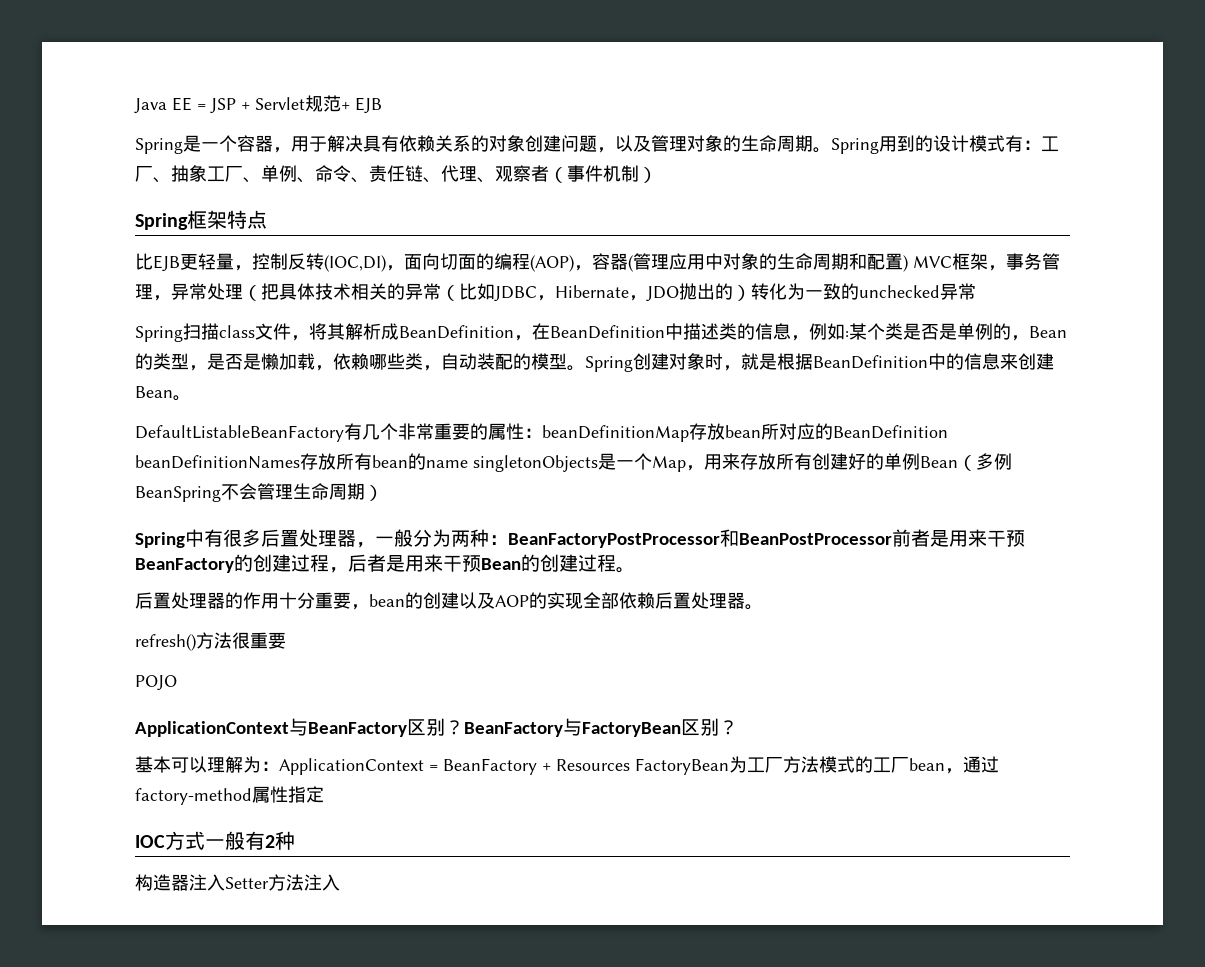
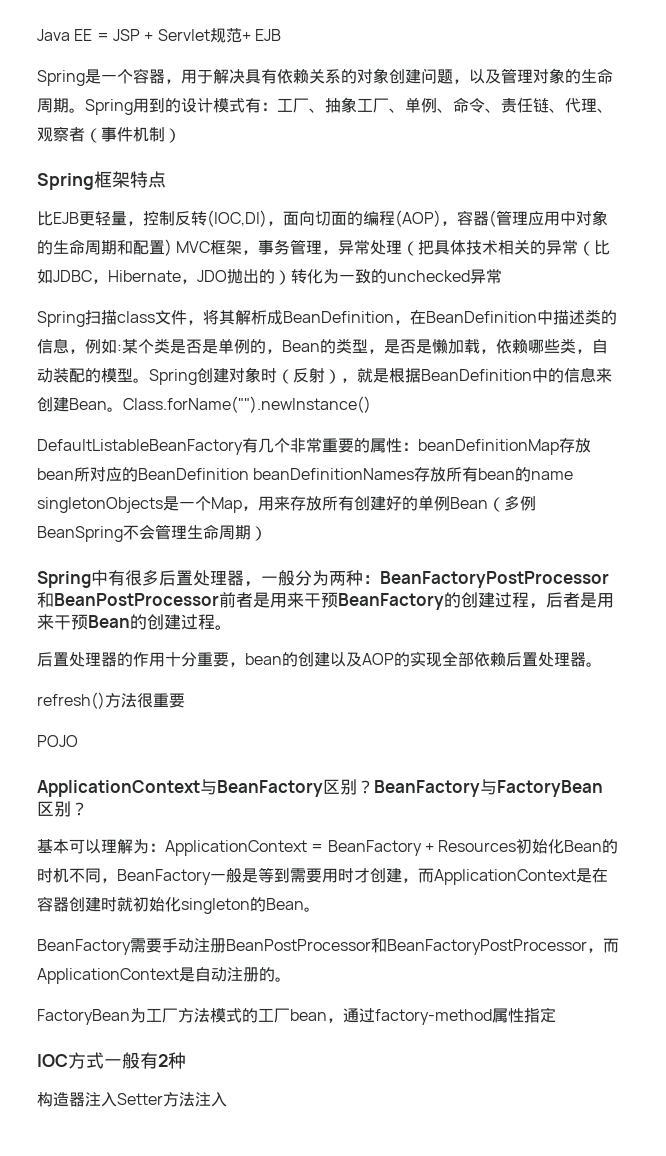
- Spring创建对象时，就是根据BeanDefinition中的信息来创建Bean。
+ Spring创建对象时（反射），就是根据BeanDefinition中的信息来创建Bean。Class.forName("").newInstance()
- 基本可以理解为：ApplicationContext = BeanFactory + Resources FactoryBean为工厂方法模式的工厂bean，通过factory-method属性指定
+ 基本可以理解为：ApplicationContext = BeanFactory + Resources初始化Bean的时机不同，BeanFactory一般是等到需要用时才创建，而ApplicationContext是在容器创建时就初始化singleton的Bean。
+ BeanFactory需要手动注册BeanPostProcessor和BeanFactoryPostProcessor，而ApplicationContext是自动注册的。
+ FactoryBean为工厂方法模式的工厂bean，通过factory-method属性指定

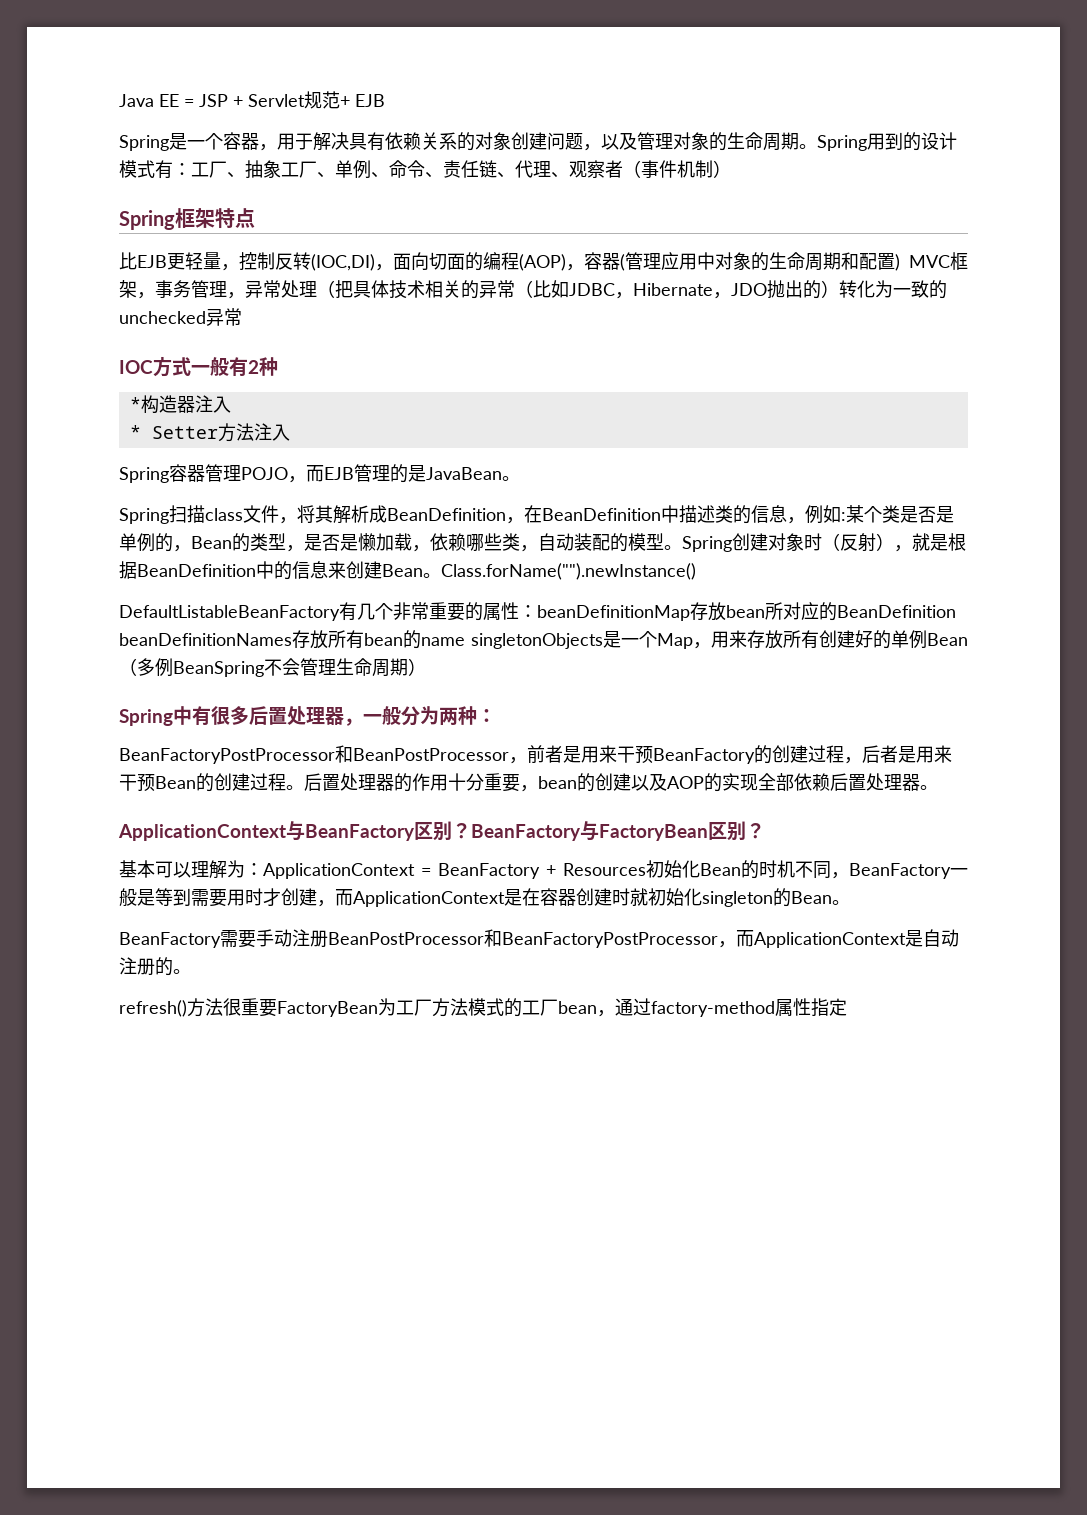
+ IOC方式一般有2种
+ *构造器注入
+ * Setter方法注入
+ Spring容器管理POJO，而EJB管理的是JavaBean。
- Spring中有很多后置处理器，一般分为两种：BeanFactoryPostProcessor和BeanPostProcessor前者是用来干预BeanFactory的创建过程，后者是用来干预Bean的创建过程。
- 后置处理器的作用十分重要，bean的创建以及AOP的实现全部依赖后置处理器。
+ Spring中有很多后置处理器，一般分为两种：
+ BeanFactoryPostProcessor和BeanPostProcessor，前者是用来干预BeanFactory的创建过程，后者是用来干预Bean的创建过程。后置处理器的作用十分重要，bean的创建以及AOP的实现全部依赖后置处理器。
- refresh()方法很重要
- POJO
- FactoryBean为工厂方法模式的工厂bean，通过factory-method属性指定
+ refresh()方法很重要FactoryBean为工厂方法模式的工厂bean，通过factory-method属性指定
- IOC方式一般有2种
- 构造器注入Setter方法注入

